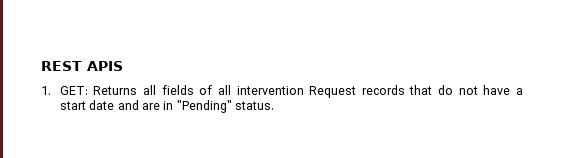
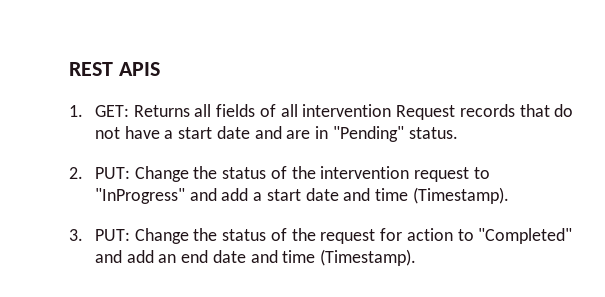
+ 2. PUT: Change the status of the intervention request to "InProgress" and add a start date and time (Timestamp).
+ 3. PUT: Change the status of the request for action to "Completed" and add an end date and time (Timestamp).

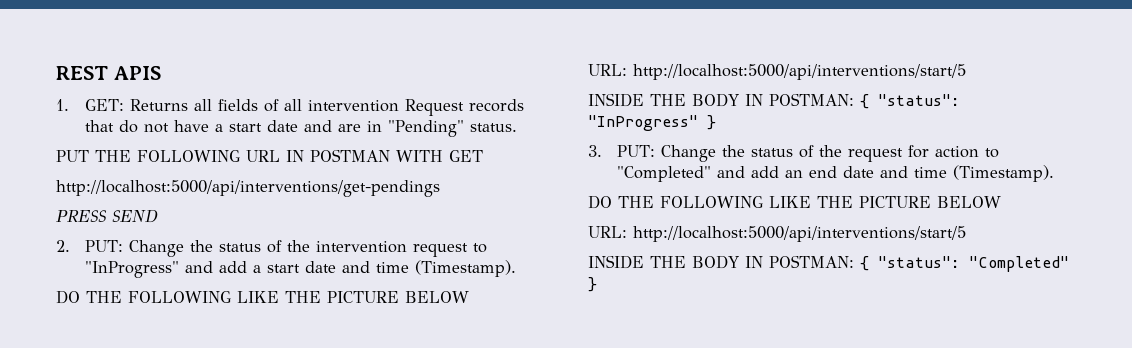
+ PUT THE FOLLOWING URL IN POSTMAN WITH GET
+ http://localhost:5000/api/interventions/get-pendings
+ PRESS SEND
  2. PUT: Change the status of the intervention request to "InProgress" and add a start date and time (Timestamp).
+ DO THE FOLLOWING LIKE THE PICTURE BELOW
+ URL: http://localhost:5000/api/interventions/start/5
+ INSIDE THE BODY IN POSTMAN: { "status": "InProgress" }
  3. PUT: Change the status of the request for action to "Completed" and add an end date and time (Timestamp).
+ DO THE FOLLOWING LIKE THE PICTURE BELOW
+ URL: http://localhost:5000/api/interventions/start/5
+ INSIDE THE BODY IN POSTMAN: { "status": "Completed" }

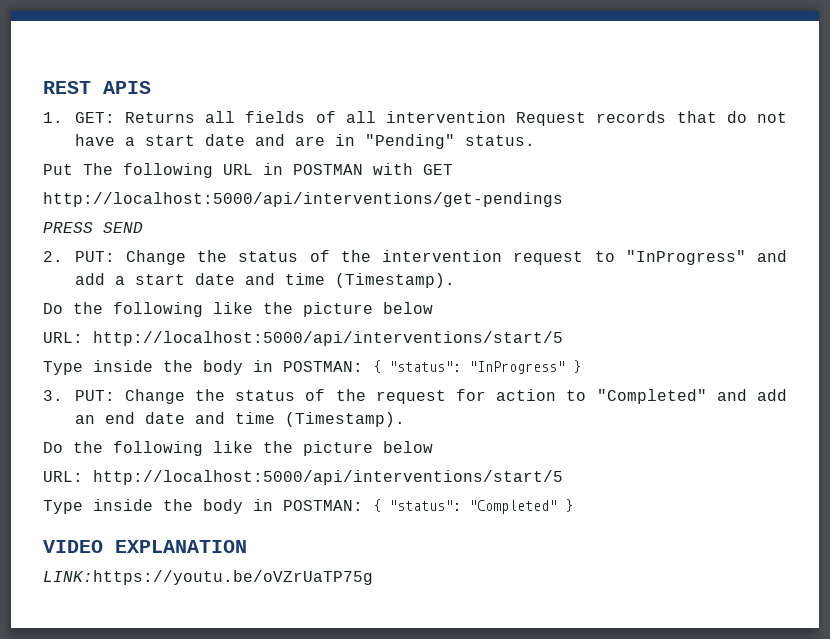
- PUT THE FOLLOWING URL IN POSTMAN WITH GET
+ Put The following URL in POSTMAN with GET
  2. PUT: Change the status of the intervention request to "InProgress" and add a start date and time (Timestamp).
- DO THE FOLLOWING LIKE THE PICTURE BELOW
+ Do the following like the picture below
  URL: http://localhost:5000/api/interventions/start/5
- INSIDE THE BODY IN POSTMAN: { "status": "InProgress" }
+ Type inside the body in POSTMAN: { "status": "InProgress" }
  3. PUT: Change the status of the request for action to "Completed" and add an end date and time (Timestamp).
- DO THE FOLLOWING LIKE THE PICTURE BELOW
+ Do the following like the picture below
  URL: http://localhost:5000/api/interventions/start/5
- INSIDE THE BODY IN POSTMAN: { "status": "Completed" }
+ Type inside the body in POSTMAN: { "status": "Completed" }
+ VIDEO EXPLANATION
+ LINK:https://youtu.be/oVZrUaTP75g

